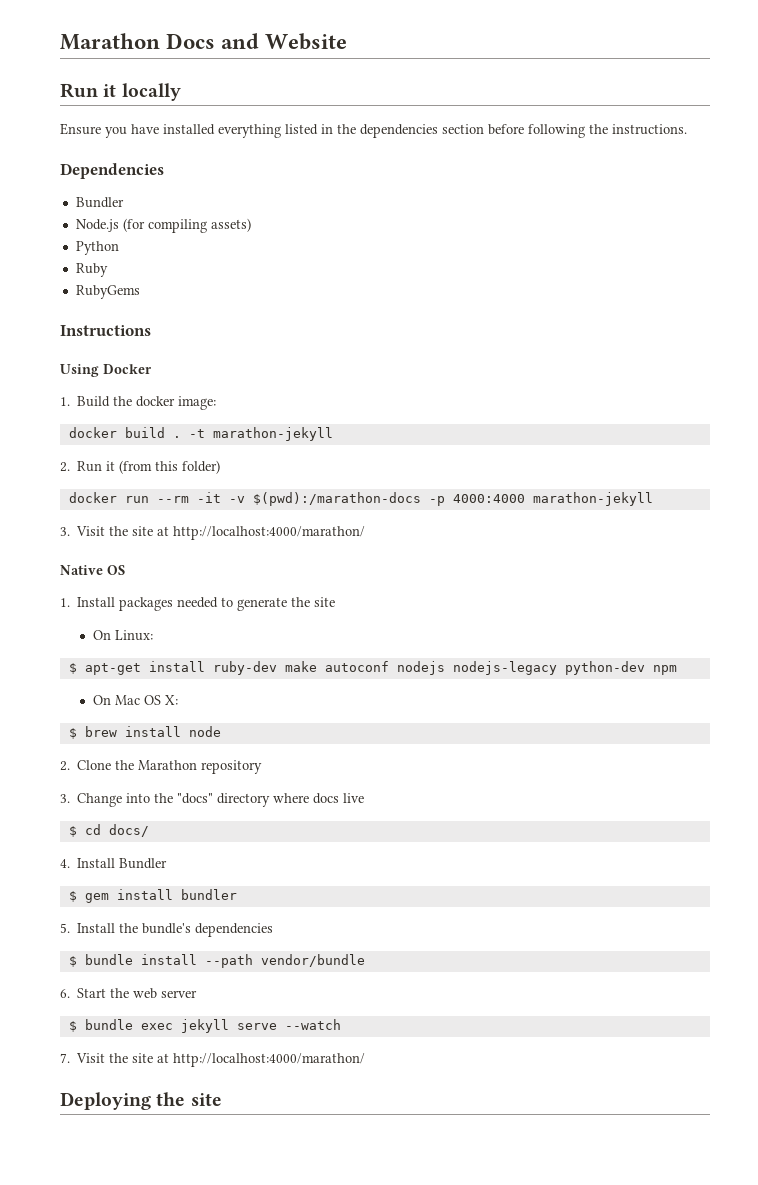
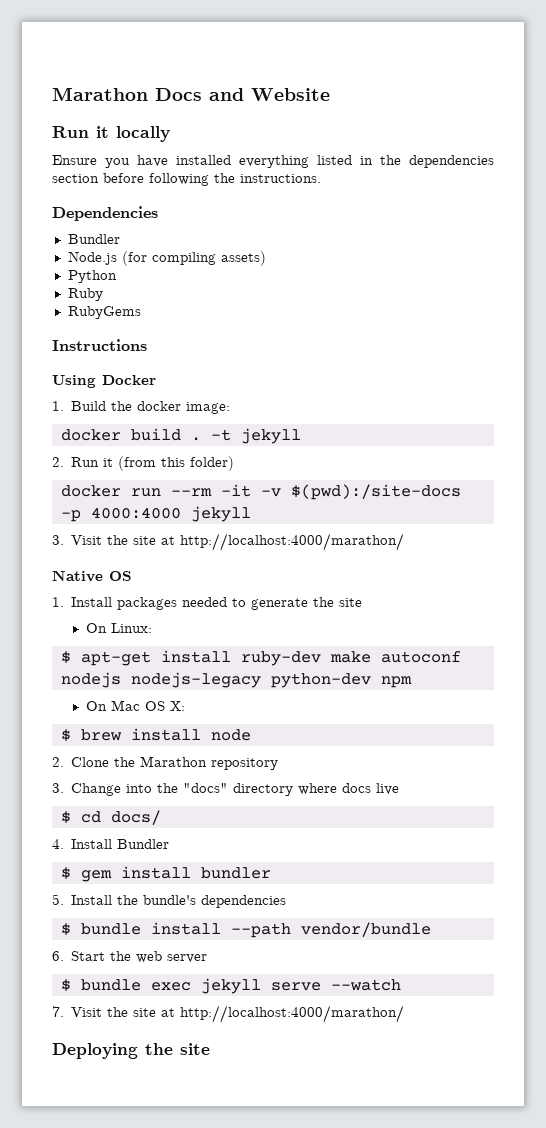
- -t marathon-jekyll
+ -t jekyll
- docker run --rm -it -v $(pwd):/marathon-docs -p 4000:4000 marathon-jekyll
+ docker run --rm -it -v $(pwd):/site-docs -p 4000:4000 jekyll

